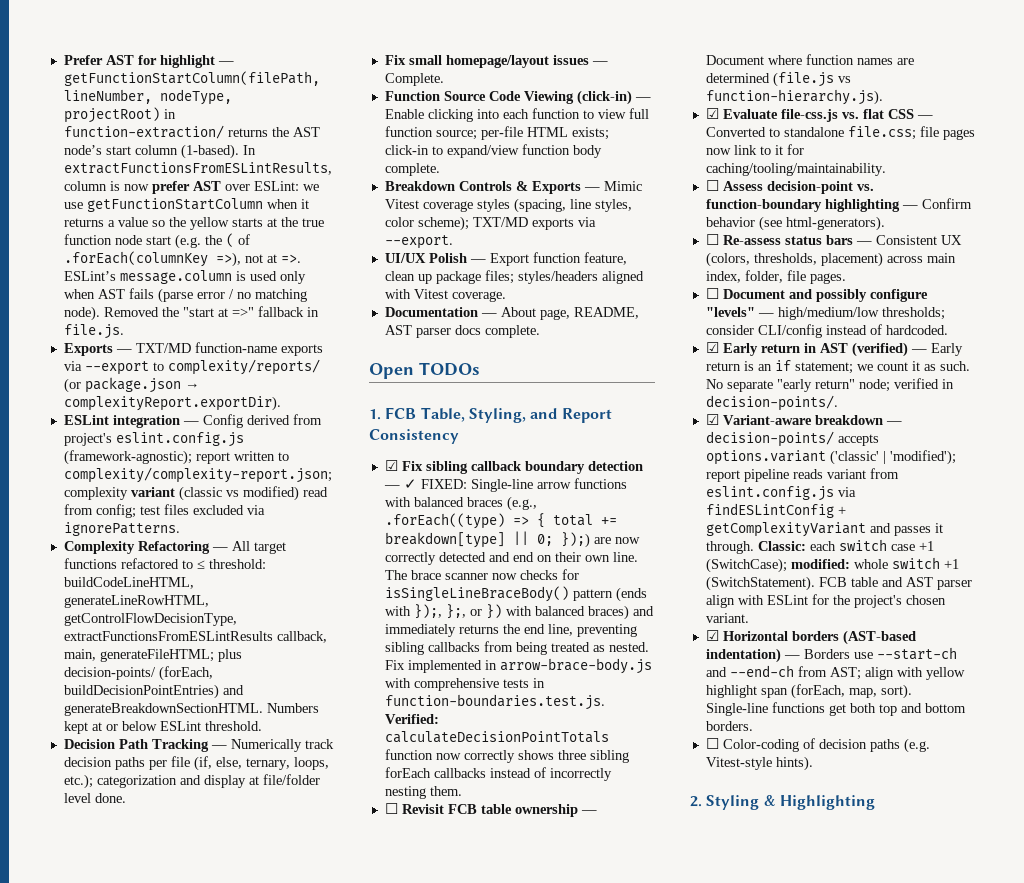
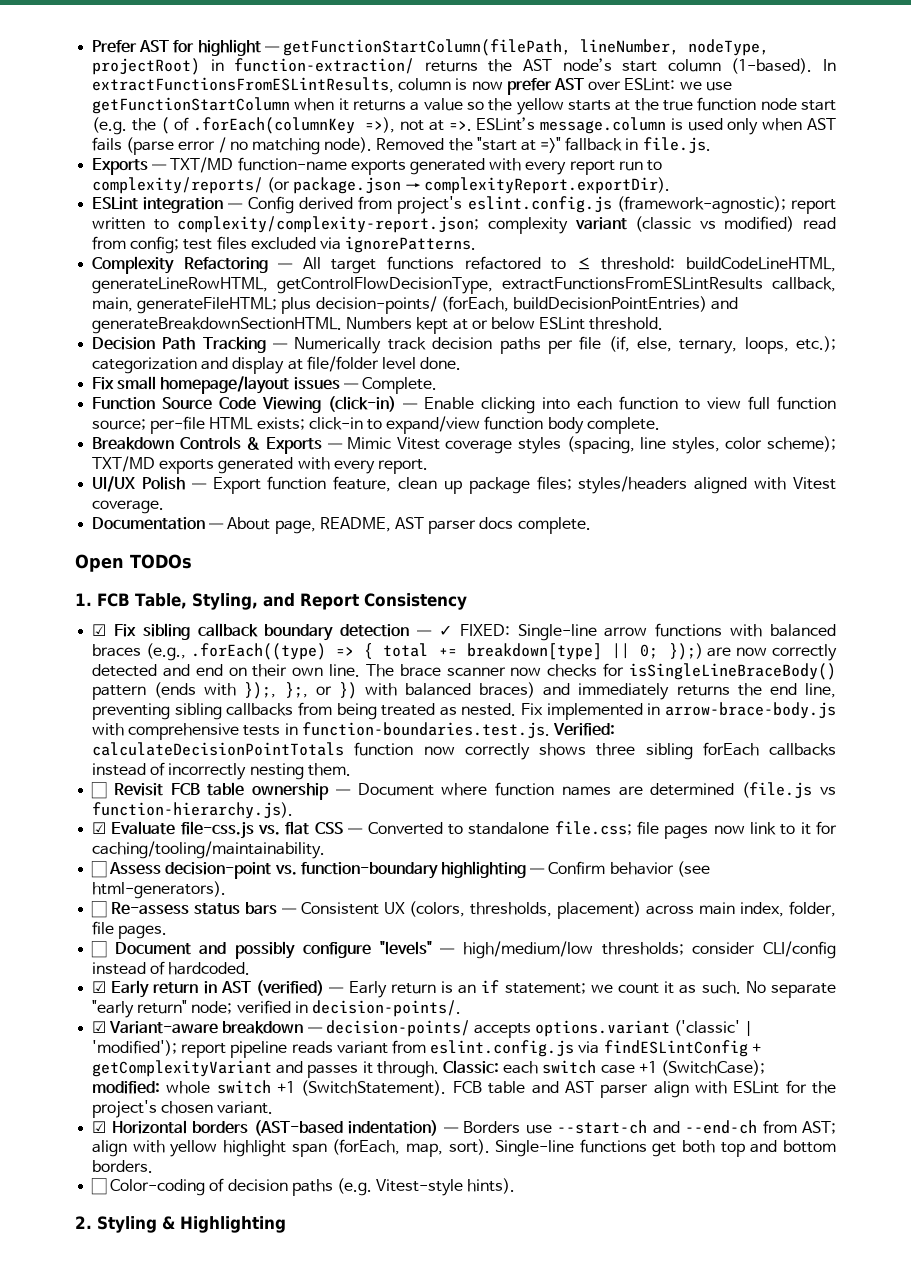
- Exports — TXT/MD function-name exports via --export to complexity/reports/ (or package.json → complexityReport.exportDir).
+ Exports — TXT/MD function-name exports generated with every report run to complexity/reports/ (or package.json → complexityReport.exportDir).
- Breakdown Controls & Exports — Mimic Vitest coverage styles (spacing, line styles, color scheme); TXT/MD exports via --export.
+ Breakdown Controls & Exports — Mimic Vitest coverage styles (spacing, line styles, color scheme); TXT/MD exports generated with every report.

